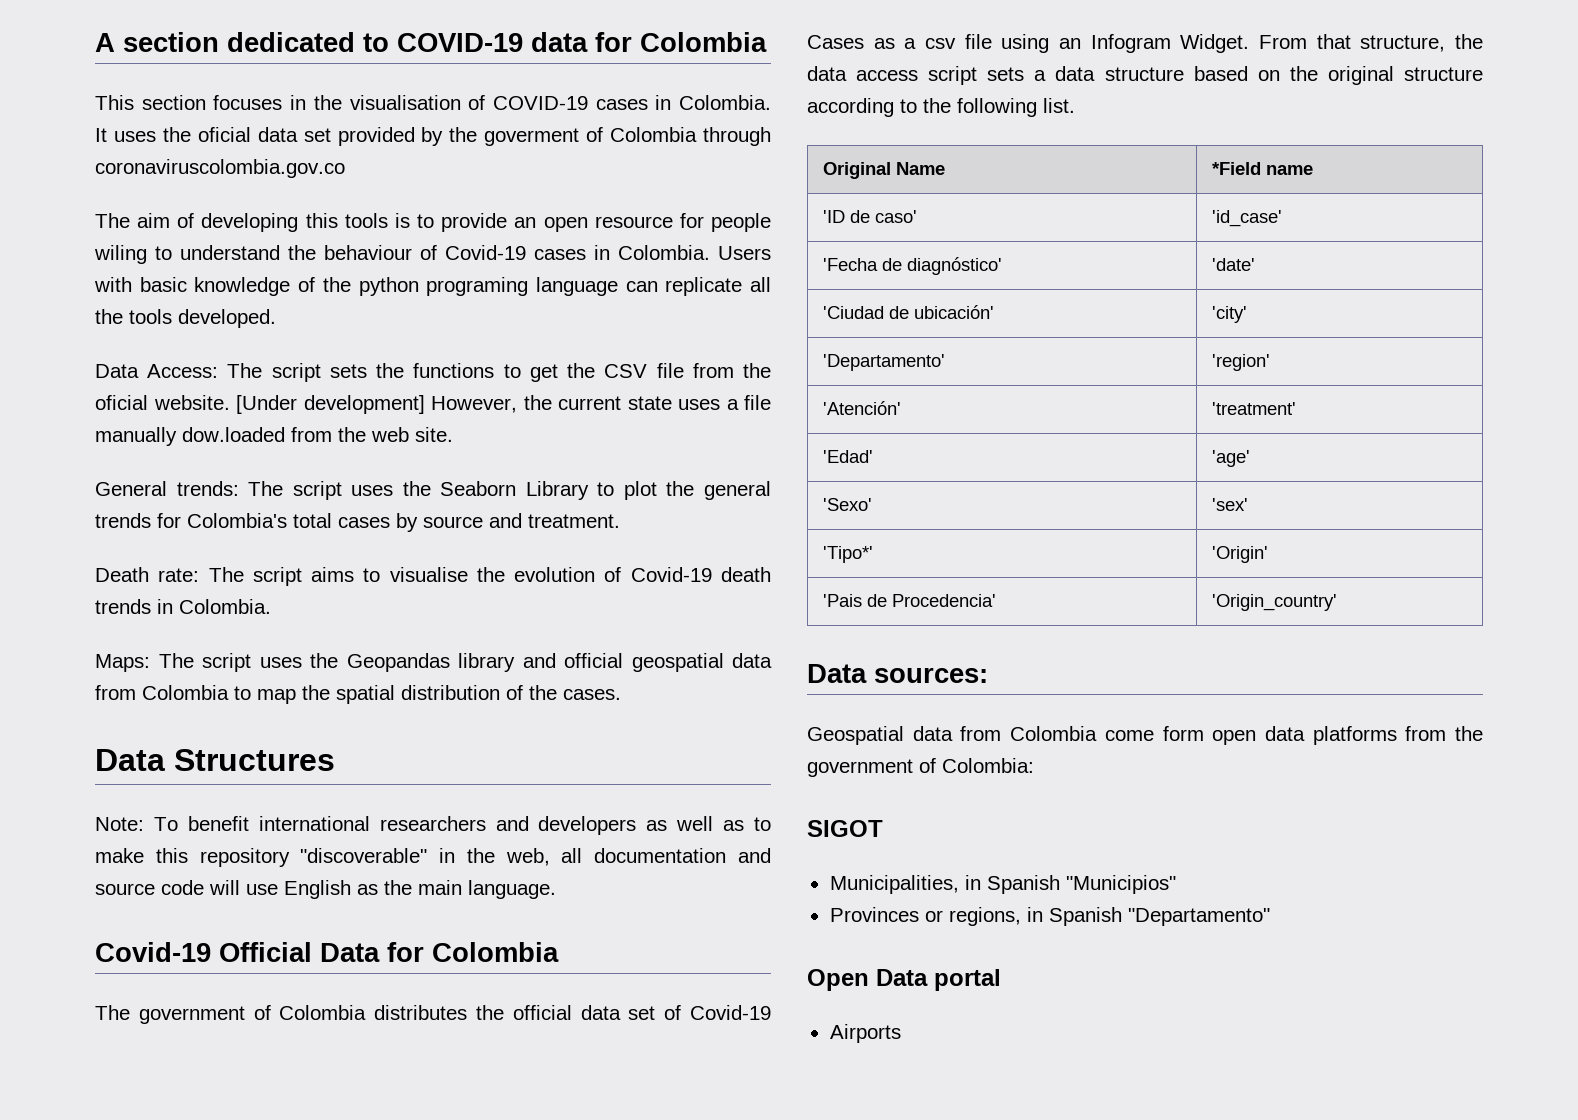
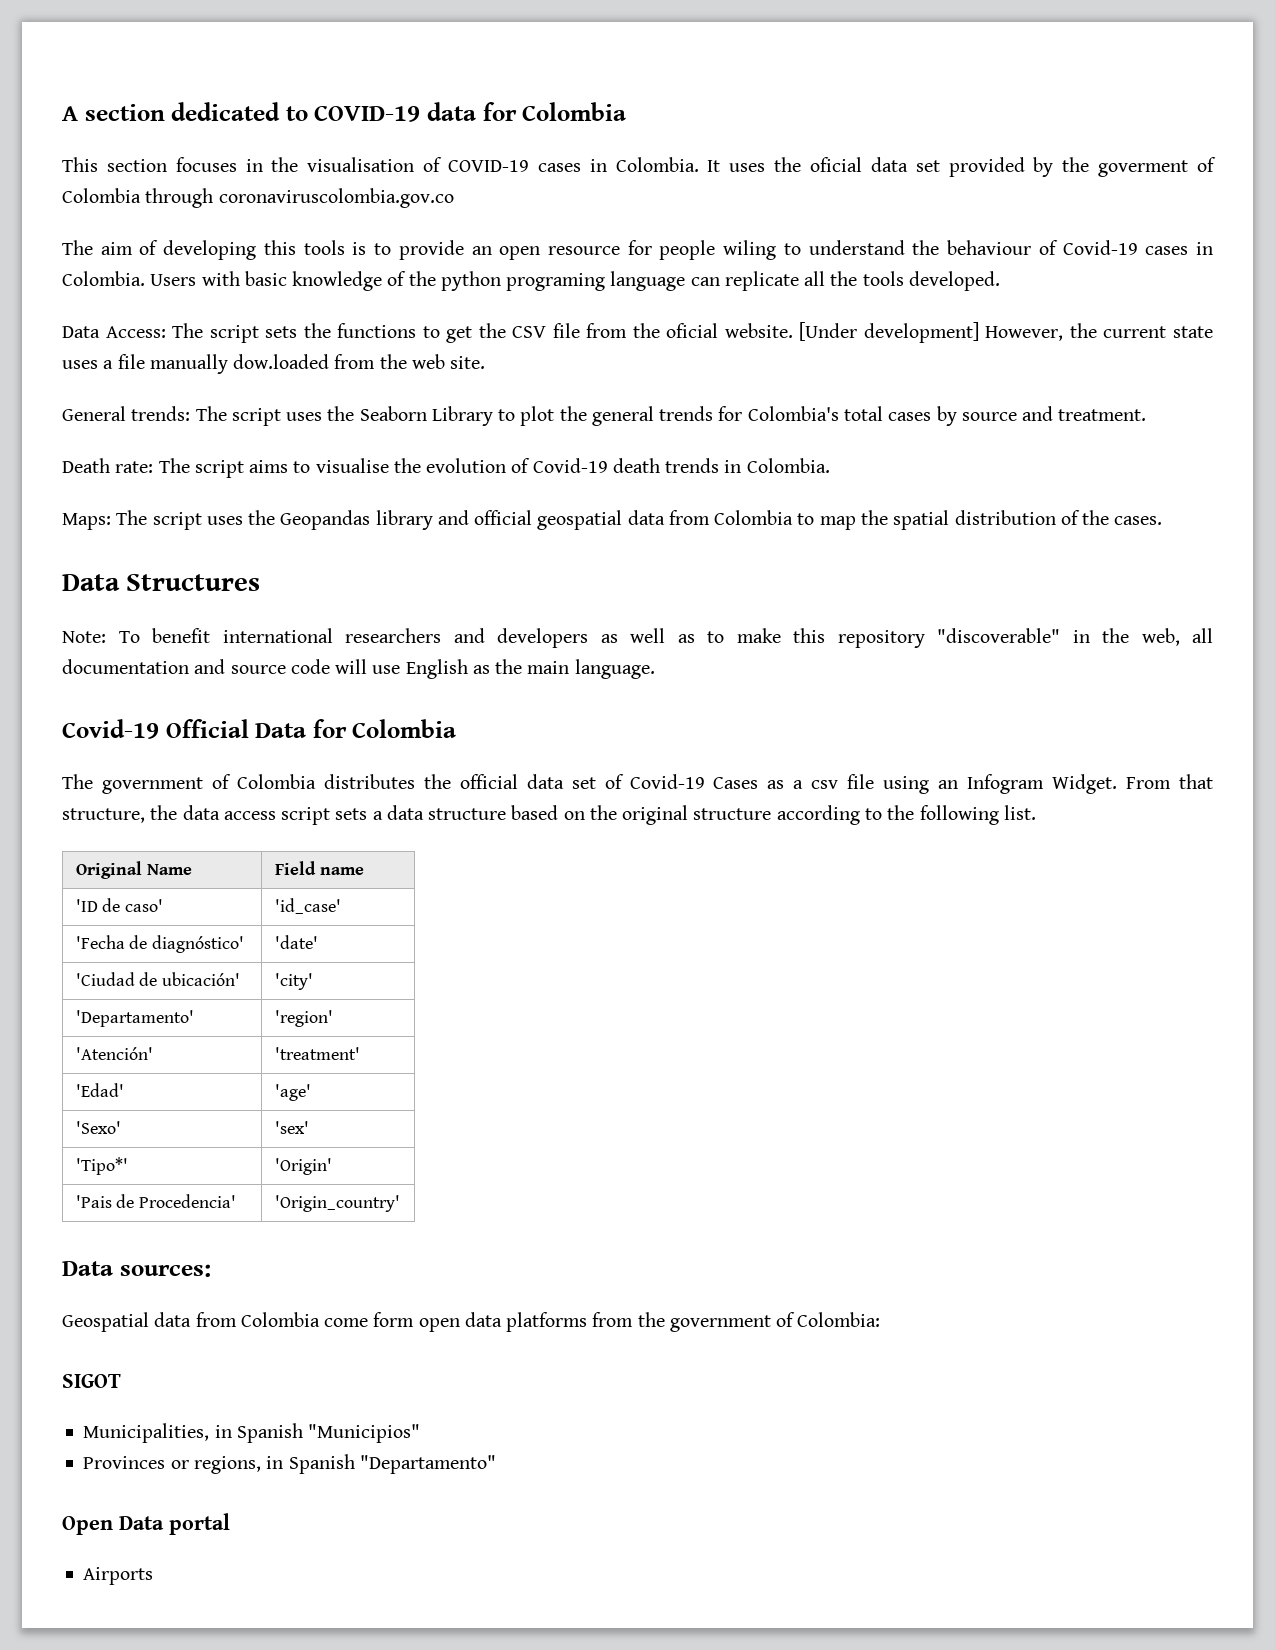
- Original Name | *Field name
+ Original Name | Field name

